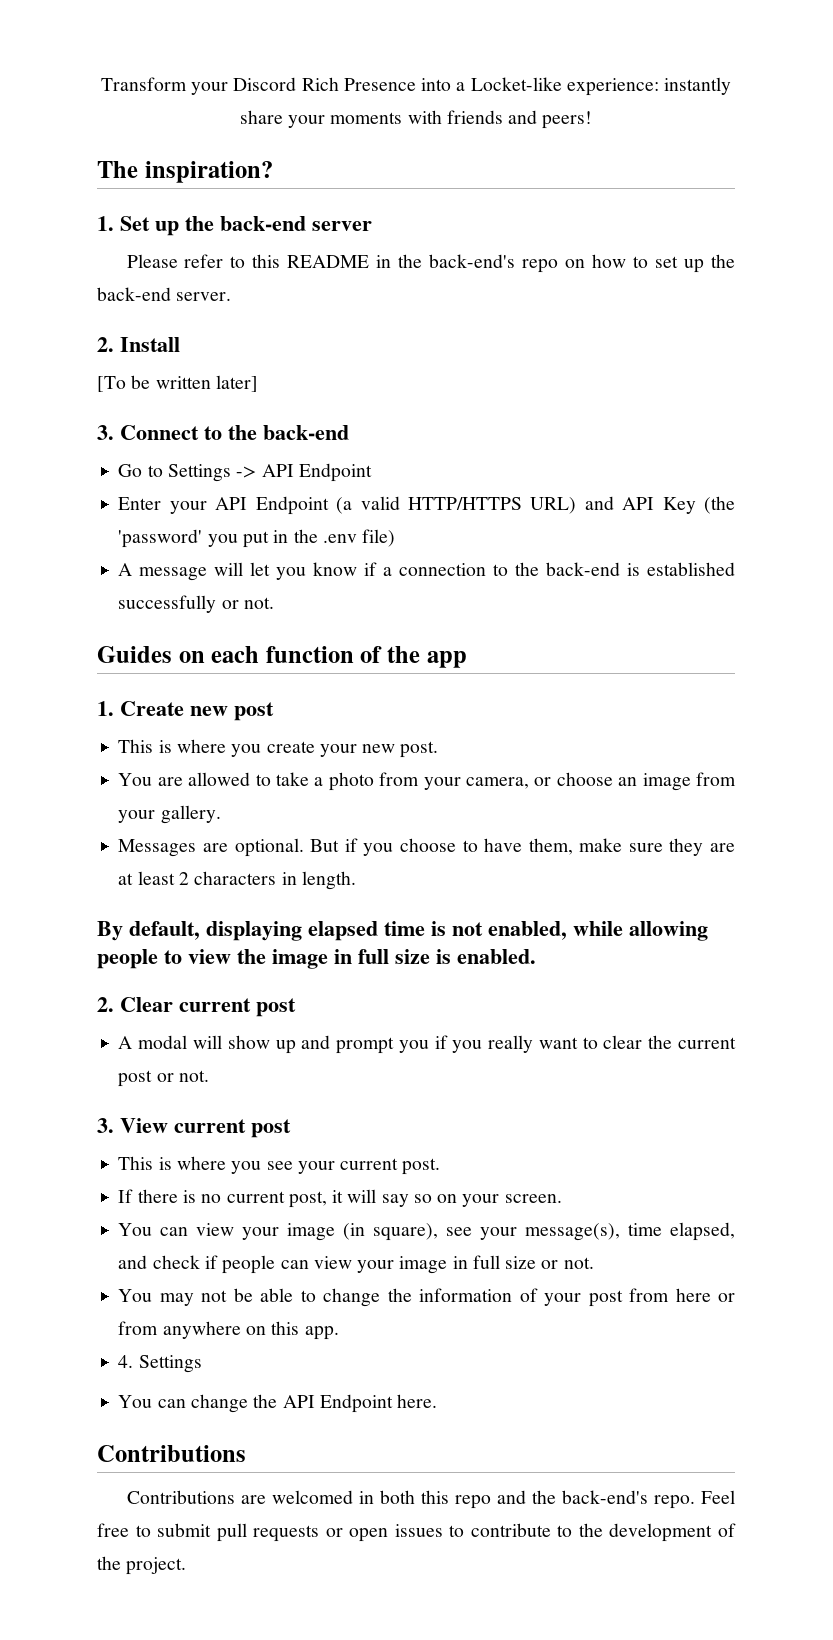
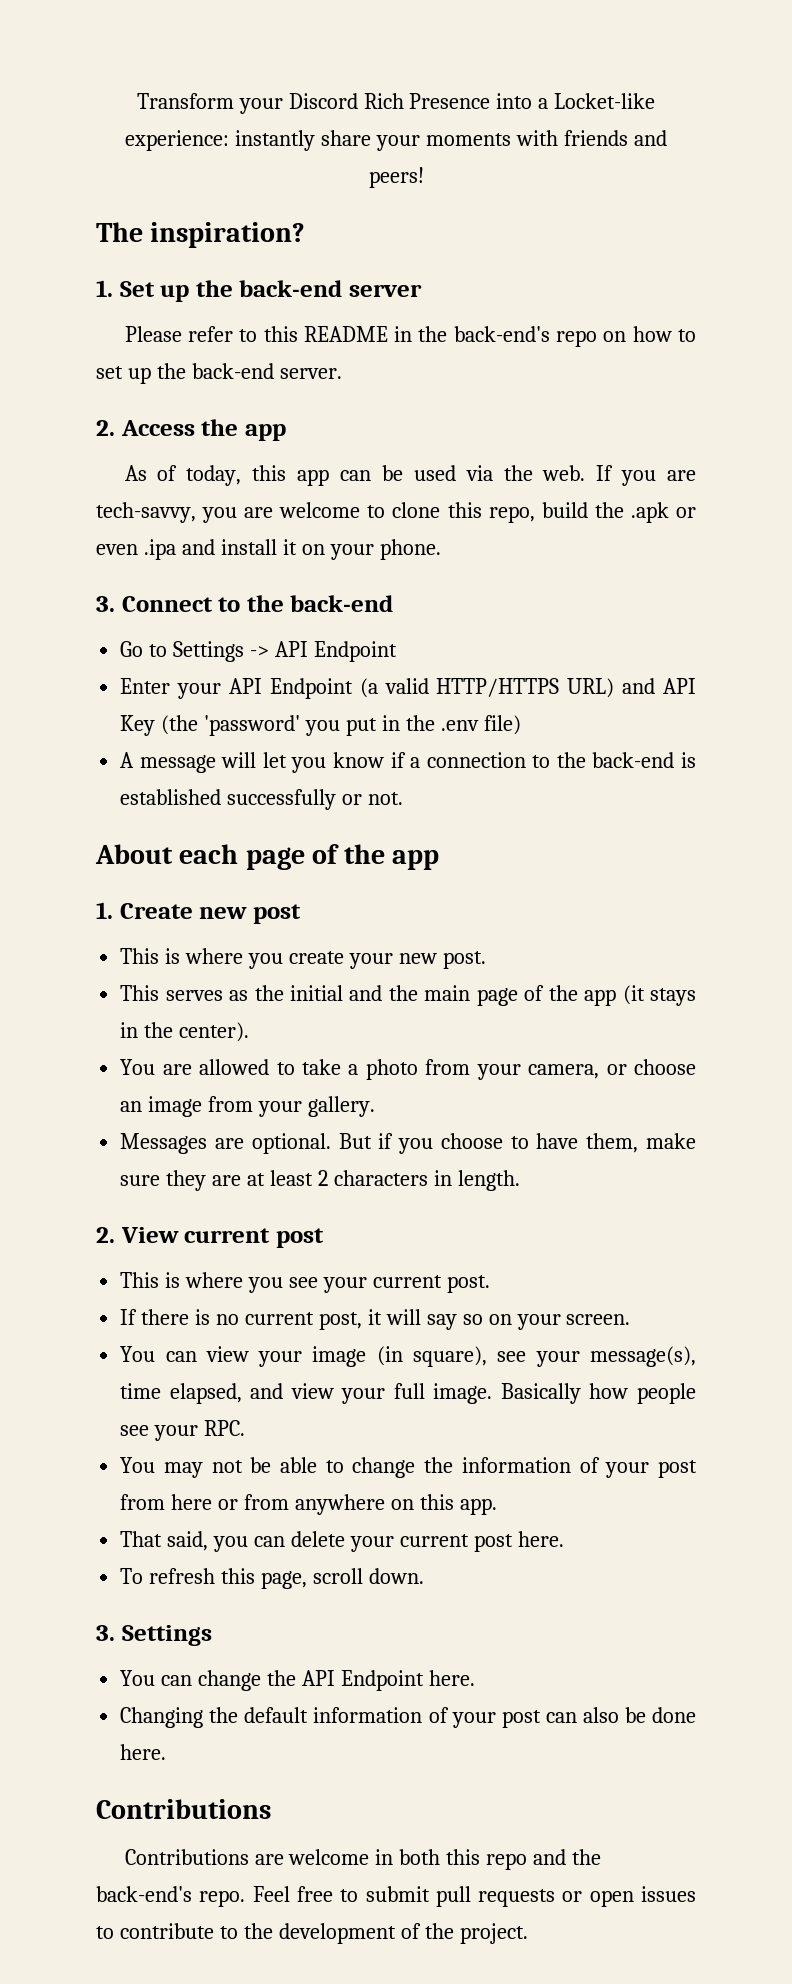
- 2. Install
- [To be written later]
+ 2. Access the app
+ As of today, this app can be used via the web. If you are tech-savvy, you are welcome to clone this repo, build the .apk or even .ipa and install it on your phone.
- Guides on each function of the app
+ About each page of the app
+ This serves as the initial and the main page of the app (it stays in the center).
- By default, displaying elapsed time is not enabled, while allowing people to view the image in full size is enabled.
- 2. Clear current post
- A modal will show up and prompt you if you really want to clear the current post or not.
- 3. View current post
+ 2. View current post
- You can view your image (in square), see your message(s), time elapsed, and check if people can view your image in full size or not.
+ You can view your image (in square), see your message(s), time elapsed, and view your full image. Basically how people see your RPC.
- 4. Settings
+ That said, you can delete your current post here.
+ To refresh this page, scroll down.
+ 3. Settings
+ Changing the default information of your post can also be done here.
- Contributions are welcomed in both this repo and the back-end's repo.
+ Contributions are welcome in both this repo and the back-end's repo.

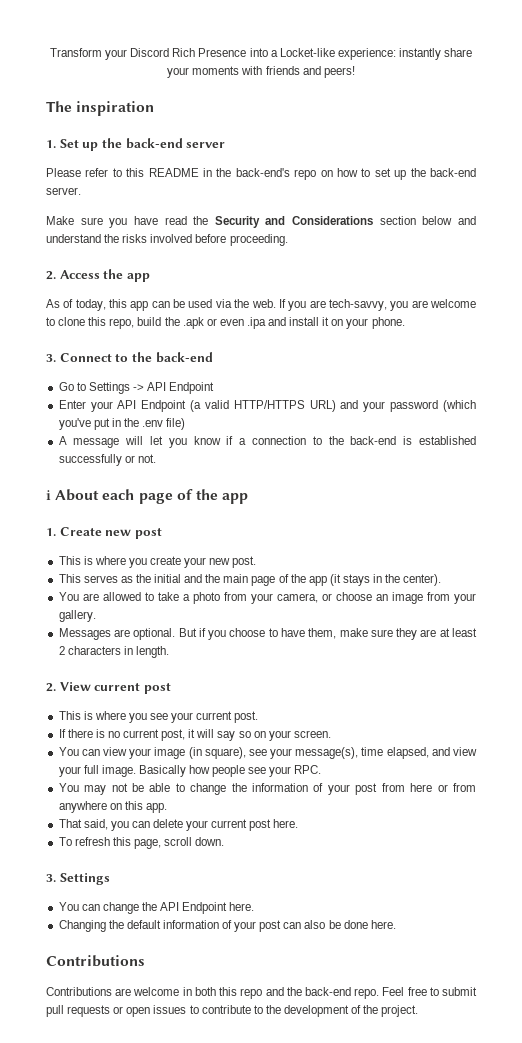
- The inspiration?
+ The inspiration
+ Make sure you have read the Security and Considerations section below and understand the risks involved before proceeding.
- Enter your API Endpoint (a valid HTTP/HTTPS URL) and API Key (the 'password' you put in the .env file)
+ Enter your API Endpoint (a valid HTTP/HTTPS URL) and your password (which you've put in the .env file)
- About each page of the app
+ ℹ About each page of the app
- Contributions are welcome in both this repo and the back-end's repo.
+ Contributions are welcome in both this repo and the back-end repo.

